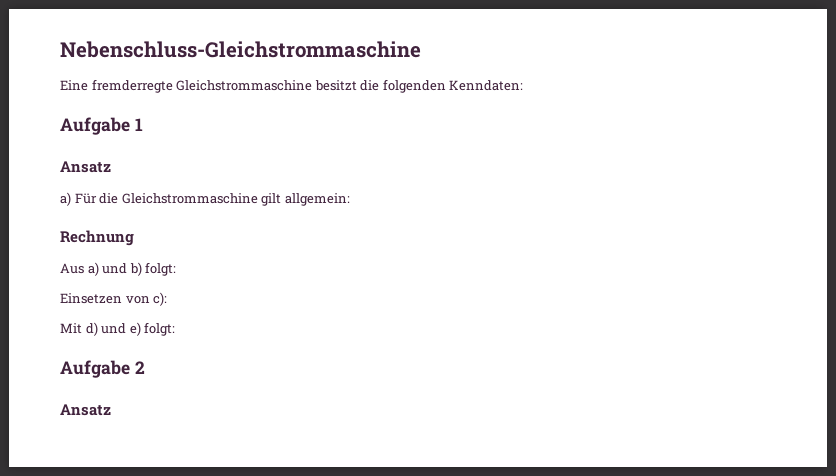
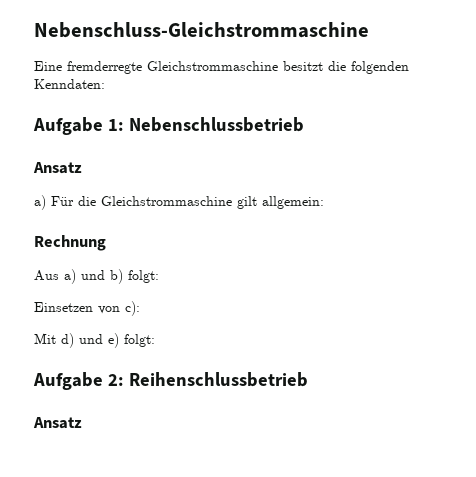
- Aufgabe 1
+ Aufgabe 1: Nebenschlussbetrieb
- Aufgabe 2
+ Aufgabe 2: Reihenschlussbetrieb

